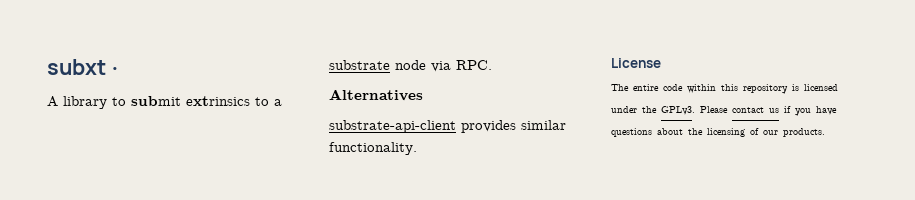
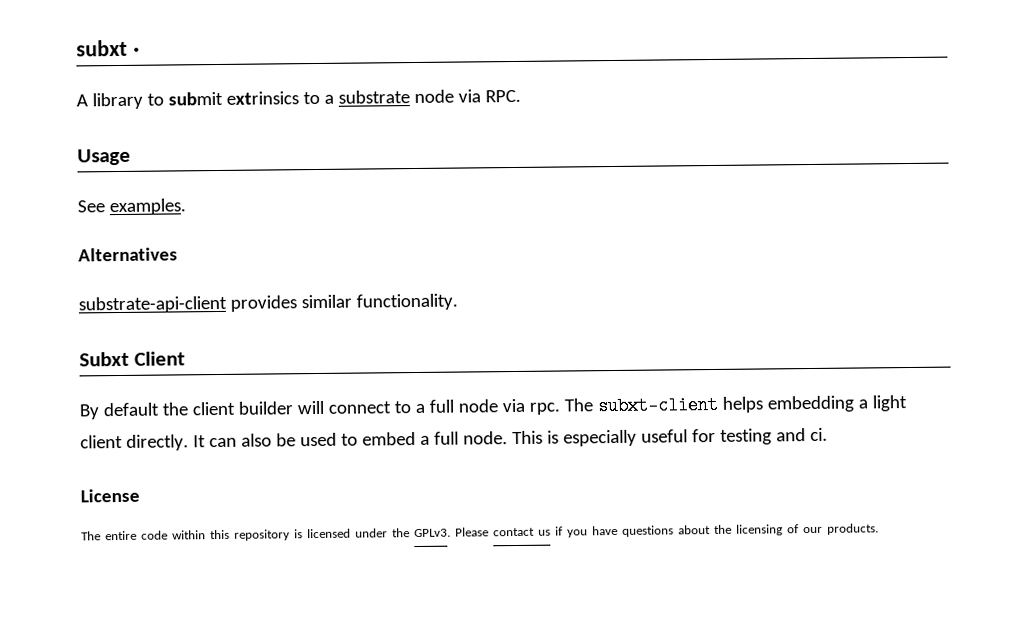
+ Usage
+ See examples.
+ Subxt Client
+ By default the client builder will connect to a full node via rpc. The subxt-client helps embedding a light client directly. It can also be used to embed a full node. This is especially useful for testing and ci.

